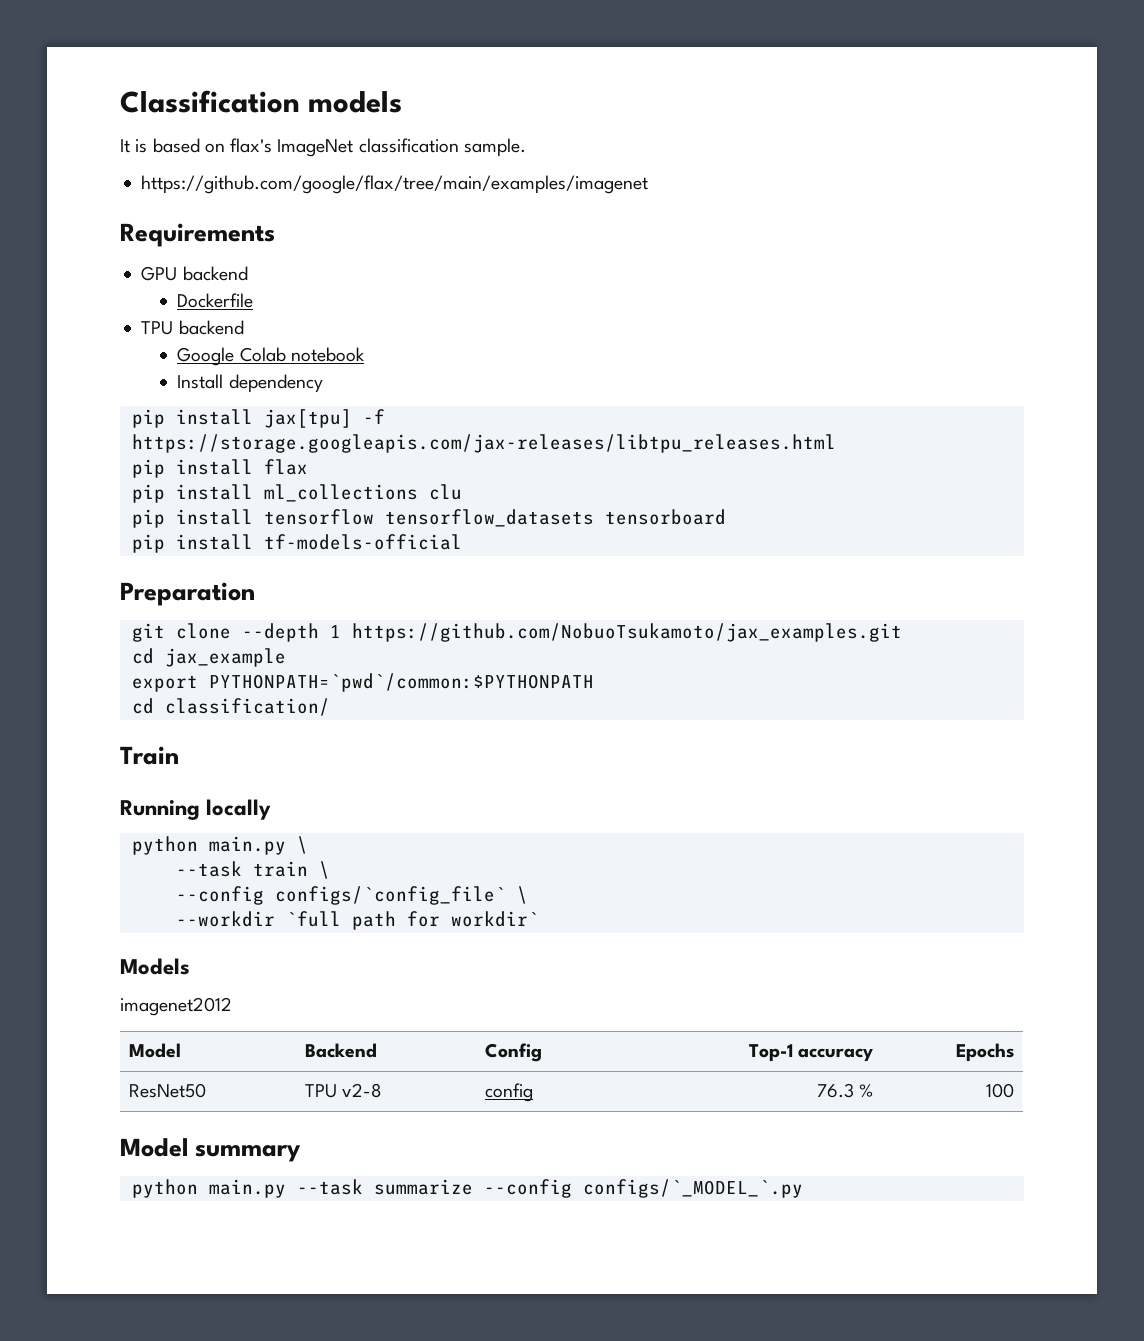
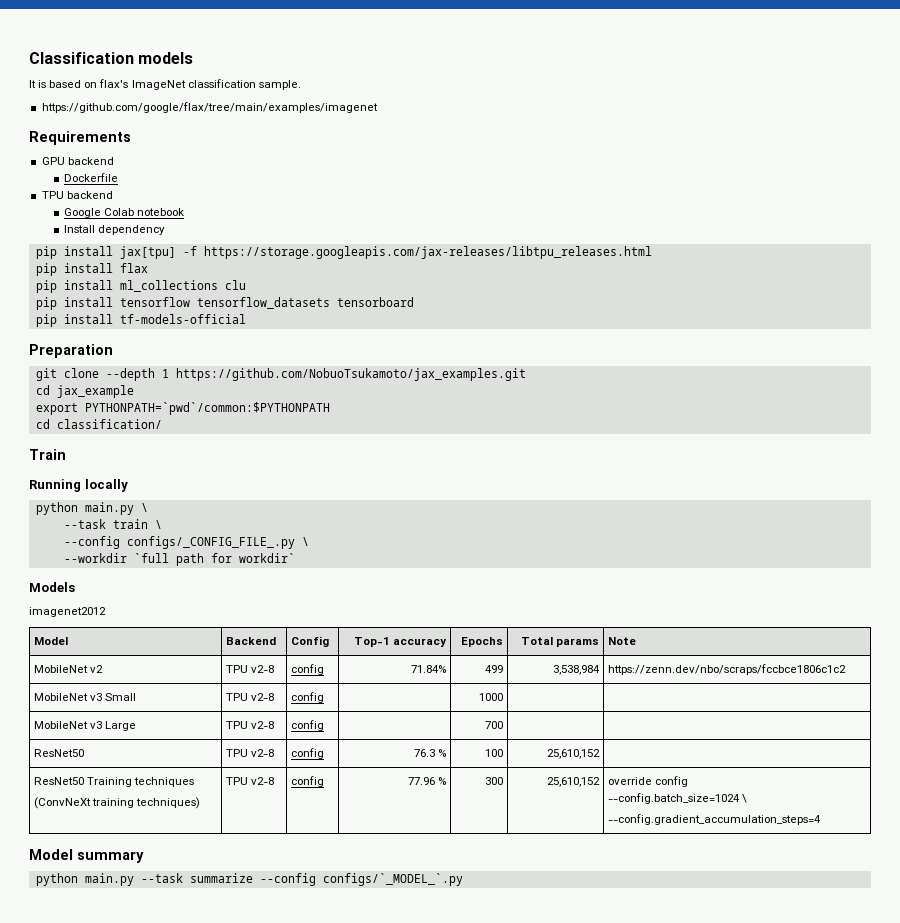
- --config configs/`config_file` \
+ --config configs/_CONFIG_FILE_.py \
- Model | Backend | Config | Top-1 accuracy | Epochs
+ Model | Backend | Config | Top-1 accuracy | Epochs | Total params | Note
+ MobileNet v2 | TPU v2-8 | config | 71.84% | 499 | 3,538,984 | https://zenn.dev/nbo/scraps/fccbce1806c1c2
+ MobileNet v3 Small | TPU v2-8 | config | | 1000 | |
+ MobileNet v3 Large | TPU v2-8 | config | | 700 | |
- ResNet50 | TPU v2-8 | config | 76.3 % | 100
+ ResNet50 | TPU v2-8 | config | 76.3 % | 100 | 25,610,152 |
+ ResNet50 Training techniques
+ (ConvNeXt training techniques) | TPU v2-8 | config | 77.96 % | 300 | 25,610,152 | override config
+ --config.batch_size=1024 \
+ --config.gradient_accumulation_steps=4

